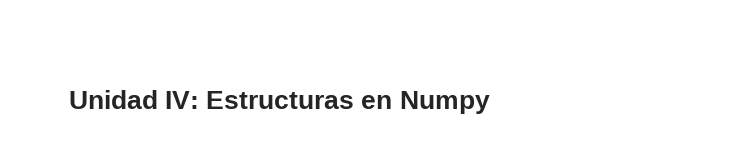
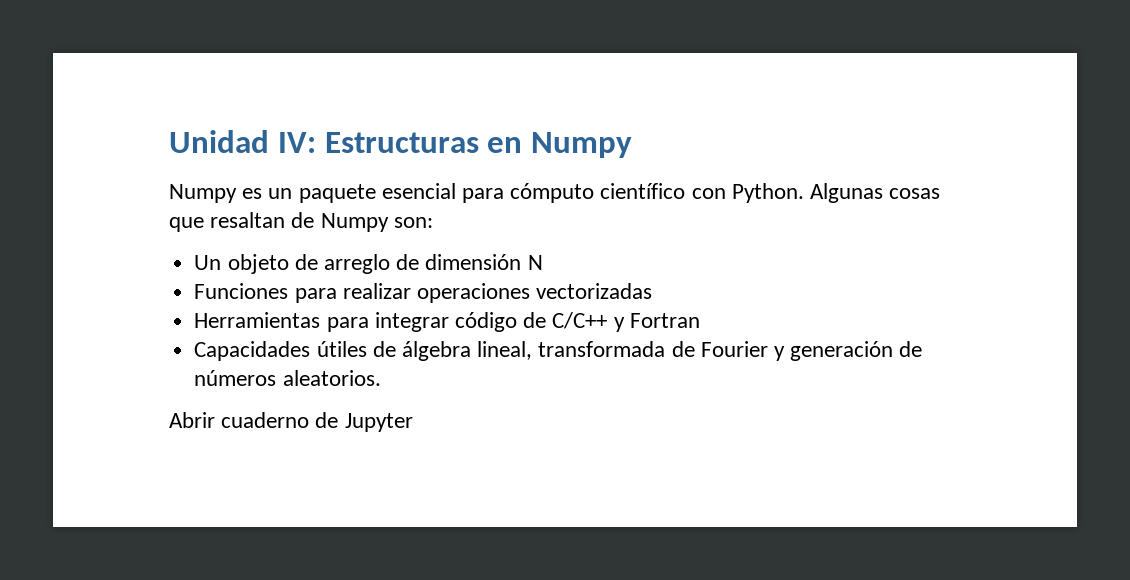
+ Numpy es un paquete esencial para cómputo científico con Python. Algunas cosas que resaltan de Numpy son:
+ Un objeto de arreglo de dimensión N
+ Funciones para realizar operaciones vectorizadas
+ Herramientas para integrar código de C/C++ y Fortran
+ Capacidades útiles de álgebra lineal, transformada de Fourier y generación de números aleatorios.
+ Abrir cuaderno de Jupyter

